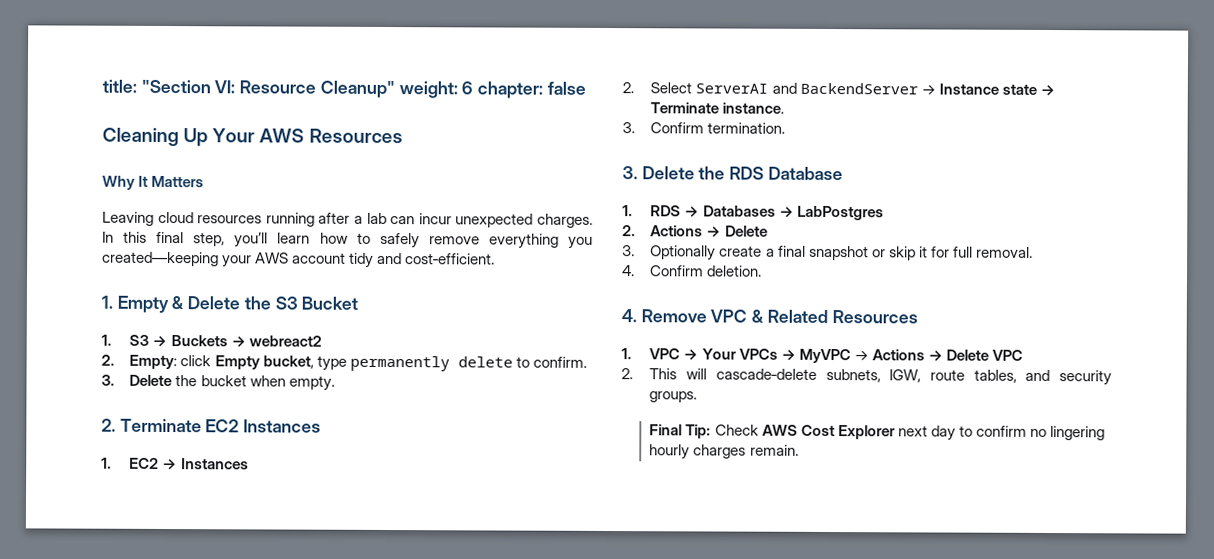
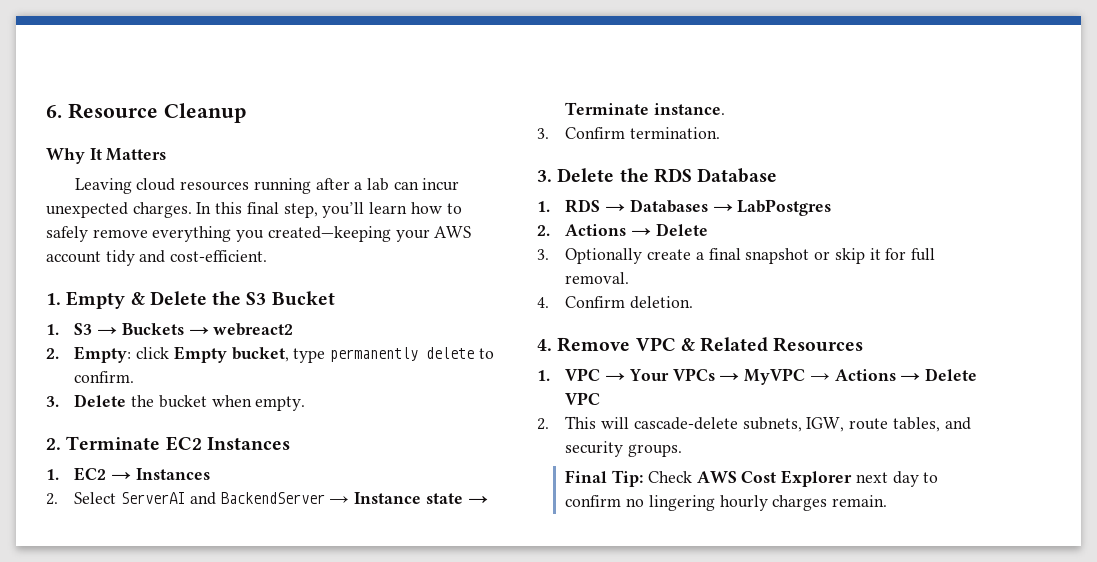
- title: "Section VI: Resource Cleanup" weight: 6 chapter: false
- Cleaning Up Your AWS Resources
+ 6. Resource Cleanup

